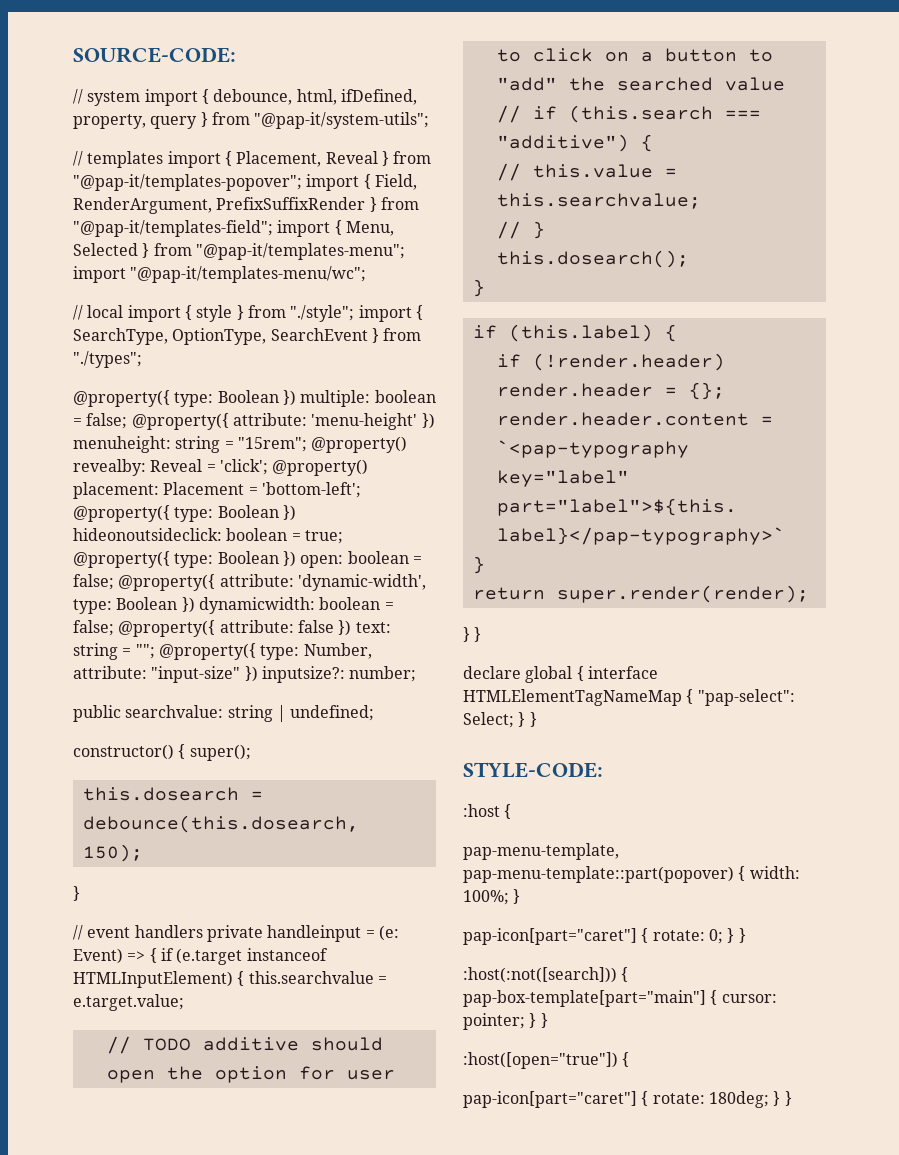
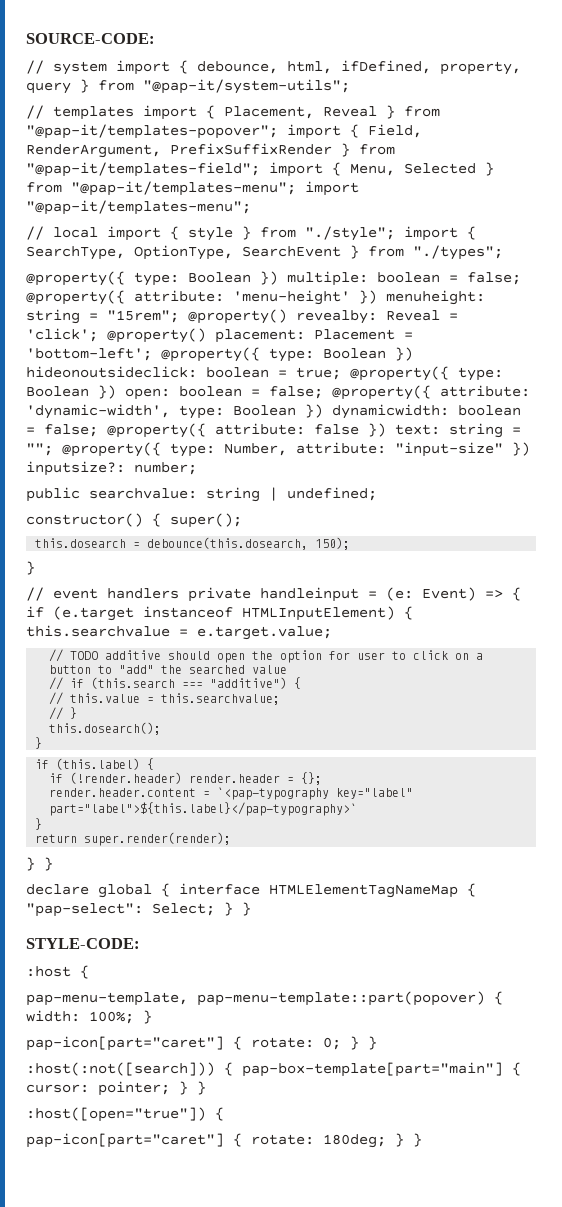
- // templates import { Placement, Reveal } from "@pap-it/templates-popover"; import { Field, RenderArgument, PrefixSuffixRender } from "@pap-it/templates-field"; import { Menu, Selected } from "@pap-it/templates-menu"; import "@pap-it/templates-menu/wc";
+ // templates import { Placement, Reveal } from "@pap-it/templates-popover"; import { Field, RenderArgument, PrefixSuffixRender } from "@pap-it/templates-field"; import { Menu, Selected } from "@pap-it/templates-menu"; import "@pap-it/templates-menu";

